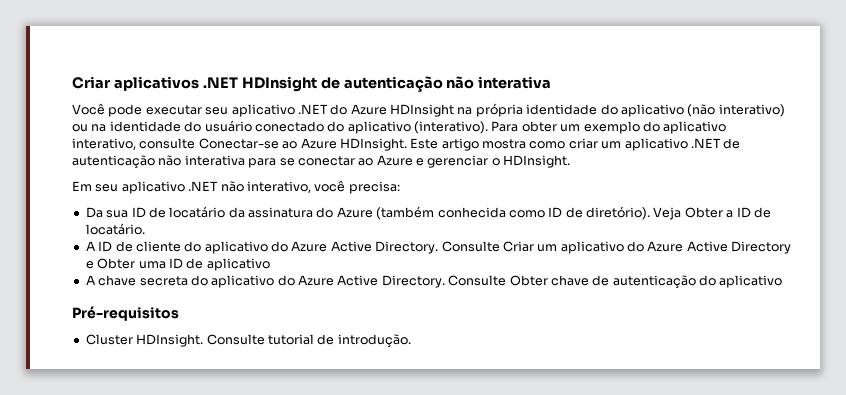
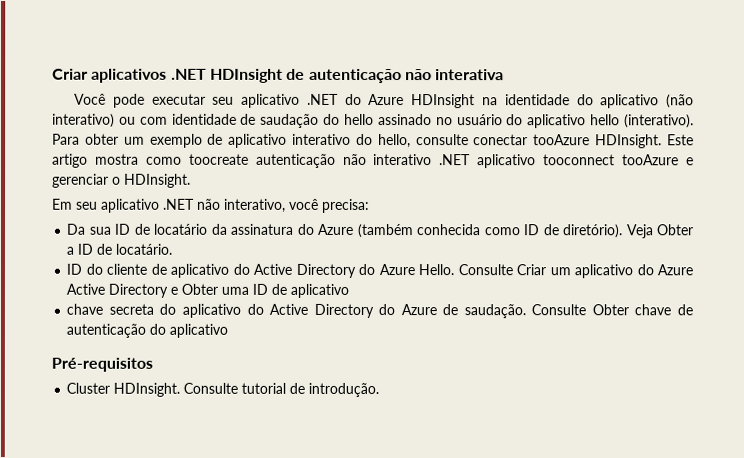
- Você pode executar seu aplicativo .NET do Azure HDInsight na própria identidade do aplicativo (não interativo) ou na identidade do usuário conectado do aplicativo (interativo).
+ Você pode executar seu aplicativo .NET do Azure HDInsight na identidade do aplicativo (não interativo) ou com identidade de saudação do hello assinado no usuário do aplicativo hello (interativo).
- Para obter um exemplo do aplicativo interativo, consulte Conectar-se ao Azure HDInsight.
+ Para obter um exemplo de aplicativo interativo do hello, consulte conectar tooAzure HDInsight.
- Este artigo mostra como criar um aplicativo .NET de autenticação não interativa para se conectar ao Azure e gerenciar o HDInsight.
+ Este artigo mostra como toocreate autenticação não interativo .NET aplicativo tooconnect tooAzure e gerenciar o HDInsight.
- A ID de cliente do aplicativo do Azure Active Directory.
+ ID do cliente de aplicativo do Active Directory do Azure Hello.
- A chave secreta do aplicativo do Azure Active Directory.
+ chave secreta do aplicativo do Active Directory do Azure de saudação.

